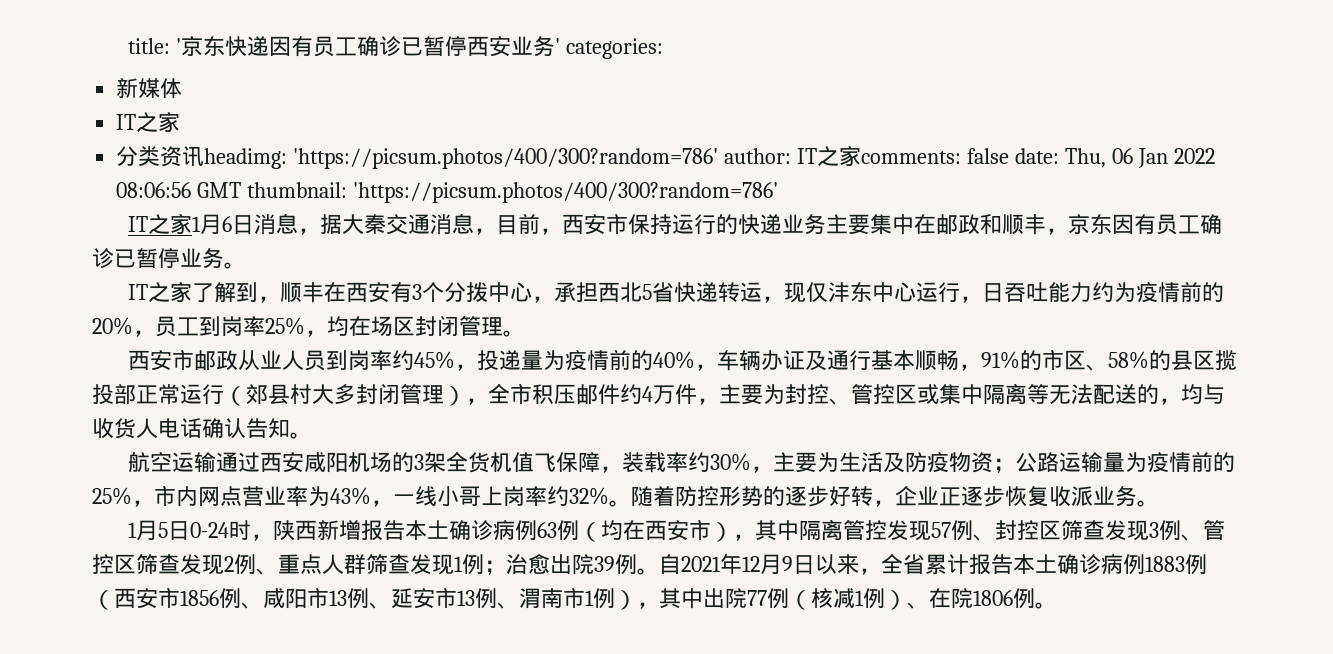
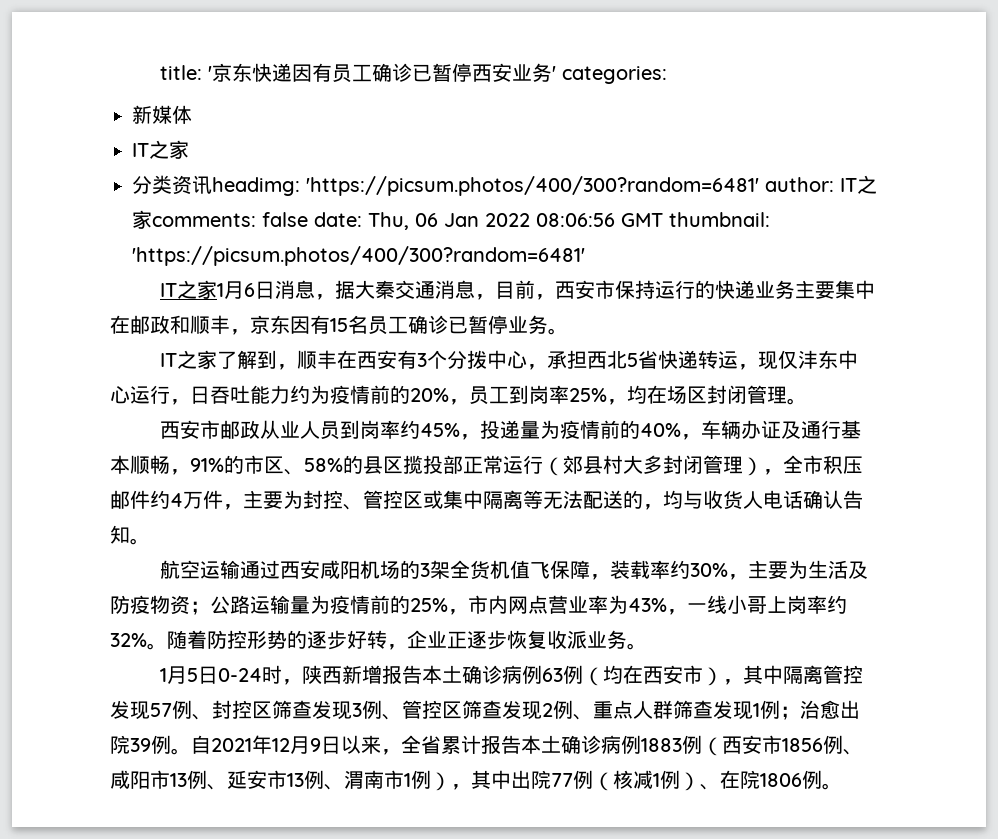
- 分类资讯headimg: 'https://picsum.photos/400/300?random=786' author: IT之家comments: false date: Thu, 06 Jan 2022 08:06:56 GMT thumbnail: 'https://picsum.photos/400/300?random=786'
+ 分类资讯headimg: 'https://picsum.photos/400/300?random=6481' author: IT之家comments: false date: Thu, 06 Jan 2022 08:06:56 GMT thumbnail: 'https://picsum.photos/400/300?random=6481'
- IT之家1月6日消息，据大秦交通消息，目前，西安市保持运行的快递业务主要集中在邮政和顺丰，京东因有员工确诊已暂停业务。
+ IT之家1月6日消息，据大秦交通消息，目前，西安市保持运行的快递业务主要集中在邮政和顺丰，京东因有15名员工确诊已暂停业务。

